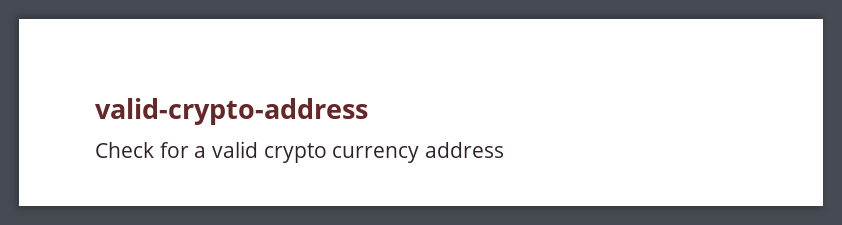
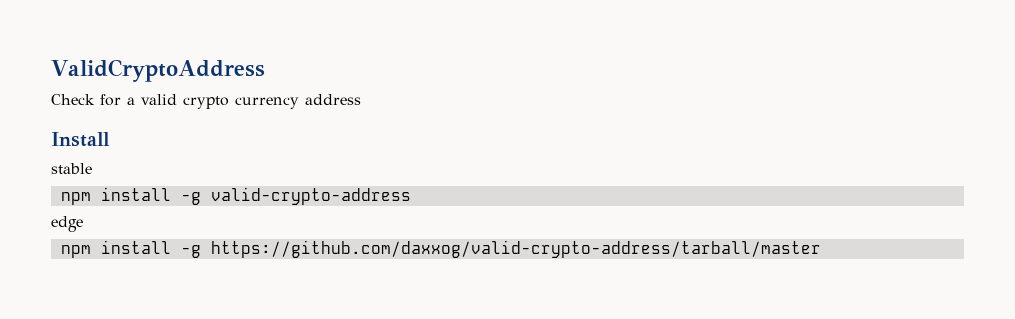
- valid-crypto-address
+ ValidCryptoAddress
+ Install
+ stable
+ npm install -g valid-crypto-address
+ edge
+ npm install -g https://github.com/daxxog/valid-crypto-address/tarball/master

